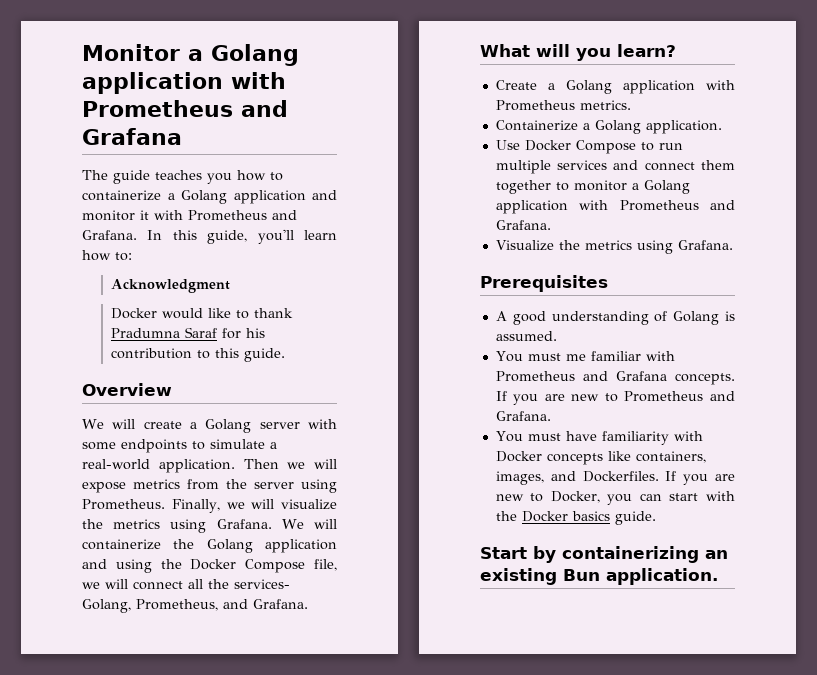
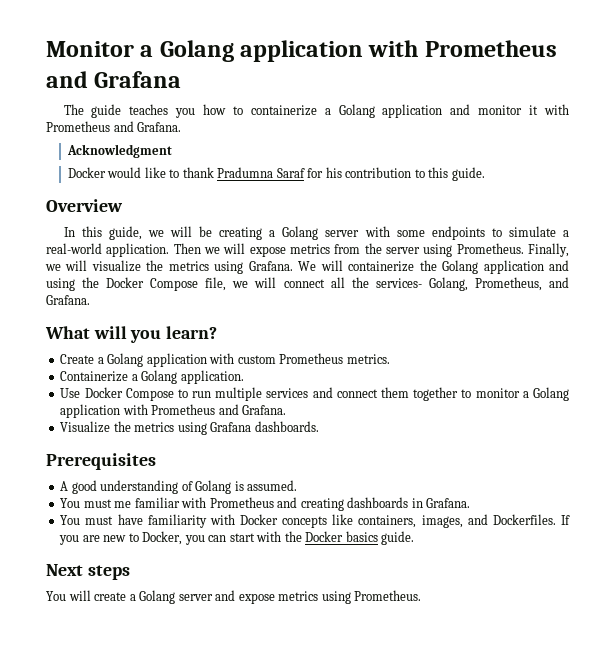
- In this guide, you'll learn how to:
- We will create a Golang server with some endpoints to simulate a real-world application.
+ In this guide, we will be creating a Golang server with some endpoints to simulate a real-world application.
- Create a Golang application with Prometheus metrics.
+ Create a Golang application with custom Prometheus metrics.
- Visualize the metrics using Grafana.
+ Visualize the metrics using Grafana dashboards.
- You must me familiar with Prometheus and Grafana concepts. If you are new to Prometheus and Grafana.
+ You must me familiar with Prometheus and creating dashboards in Grafana.
- Start by containerizing an existing Bun application.
+ Next steps
+ You will create a Golang server and expose metrics using Prometheus.

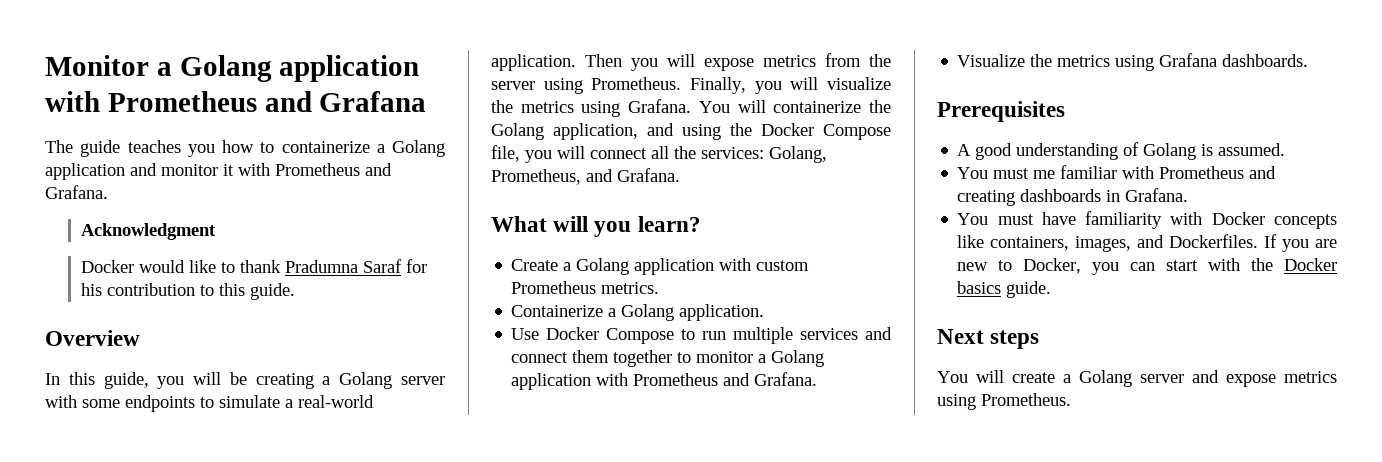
- In this guide, we will be creating a Golang server with some endpoints to simulate a real-world application.
+ In this guide, you will be creating a Golang server with some endpoints to simulate a real-world application.
- Then we will expose metrics from the server using Prometheus.
+ Then you will expose metrics from the server using Prometheus.
- Finally, we will visualize the metrics using Grafana.
+ Finally, you will visualize the metrics using Grafana.
- We will containerize the Golang application and using the Docker Compose file, we will connect all the services- Golang, Prometheus, and Grafana.
+ You will containerize the Golang application, and using the Docker Compose file, you will connect all the services: Golang, Prometheus, and Grafana.

